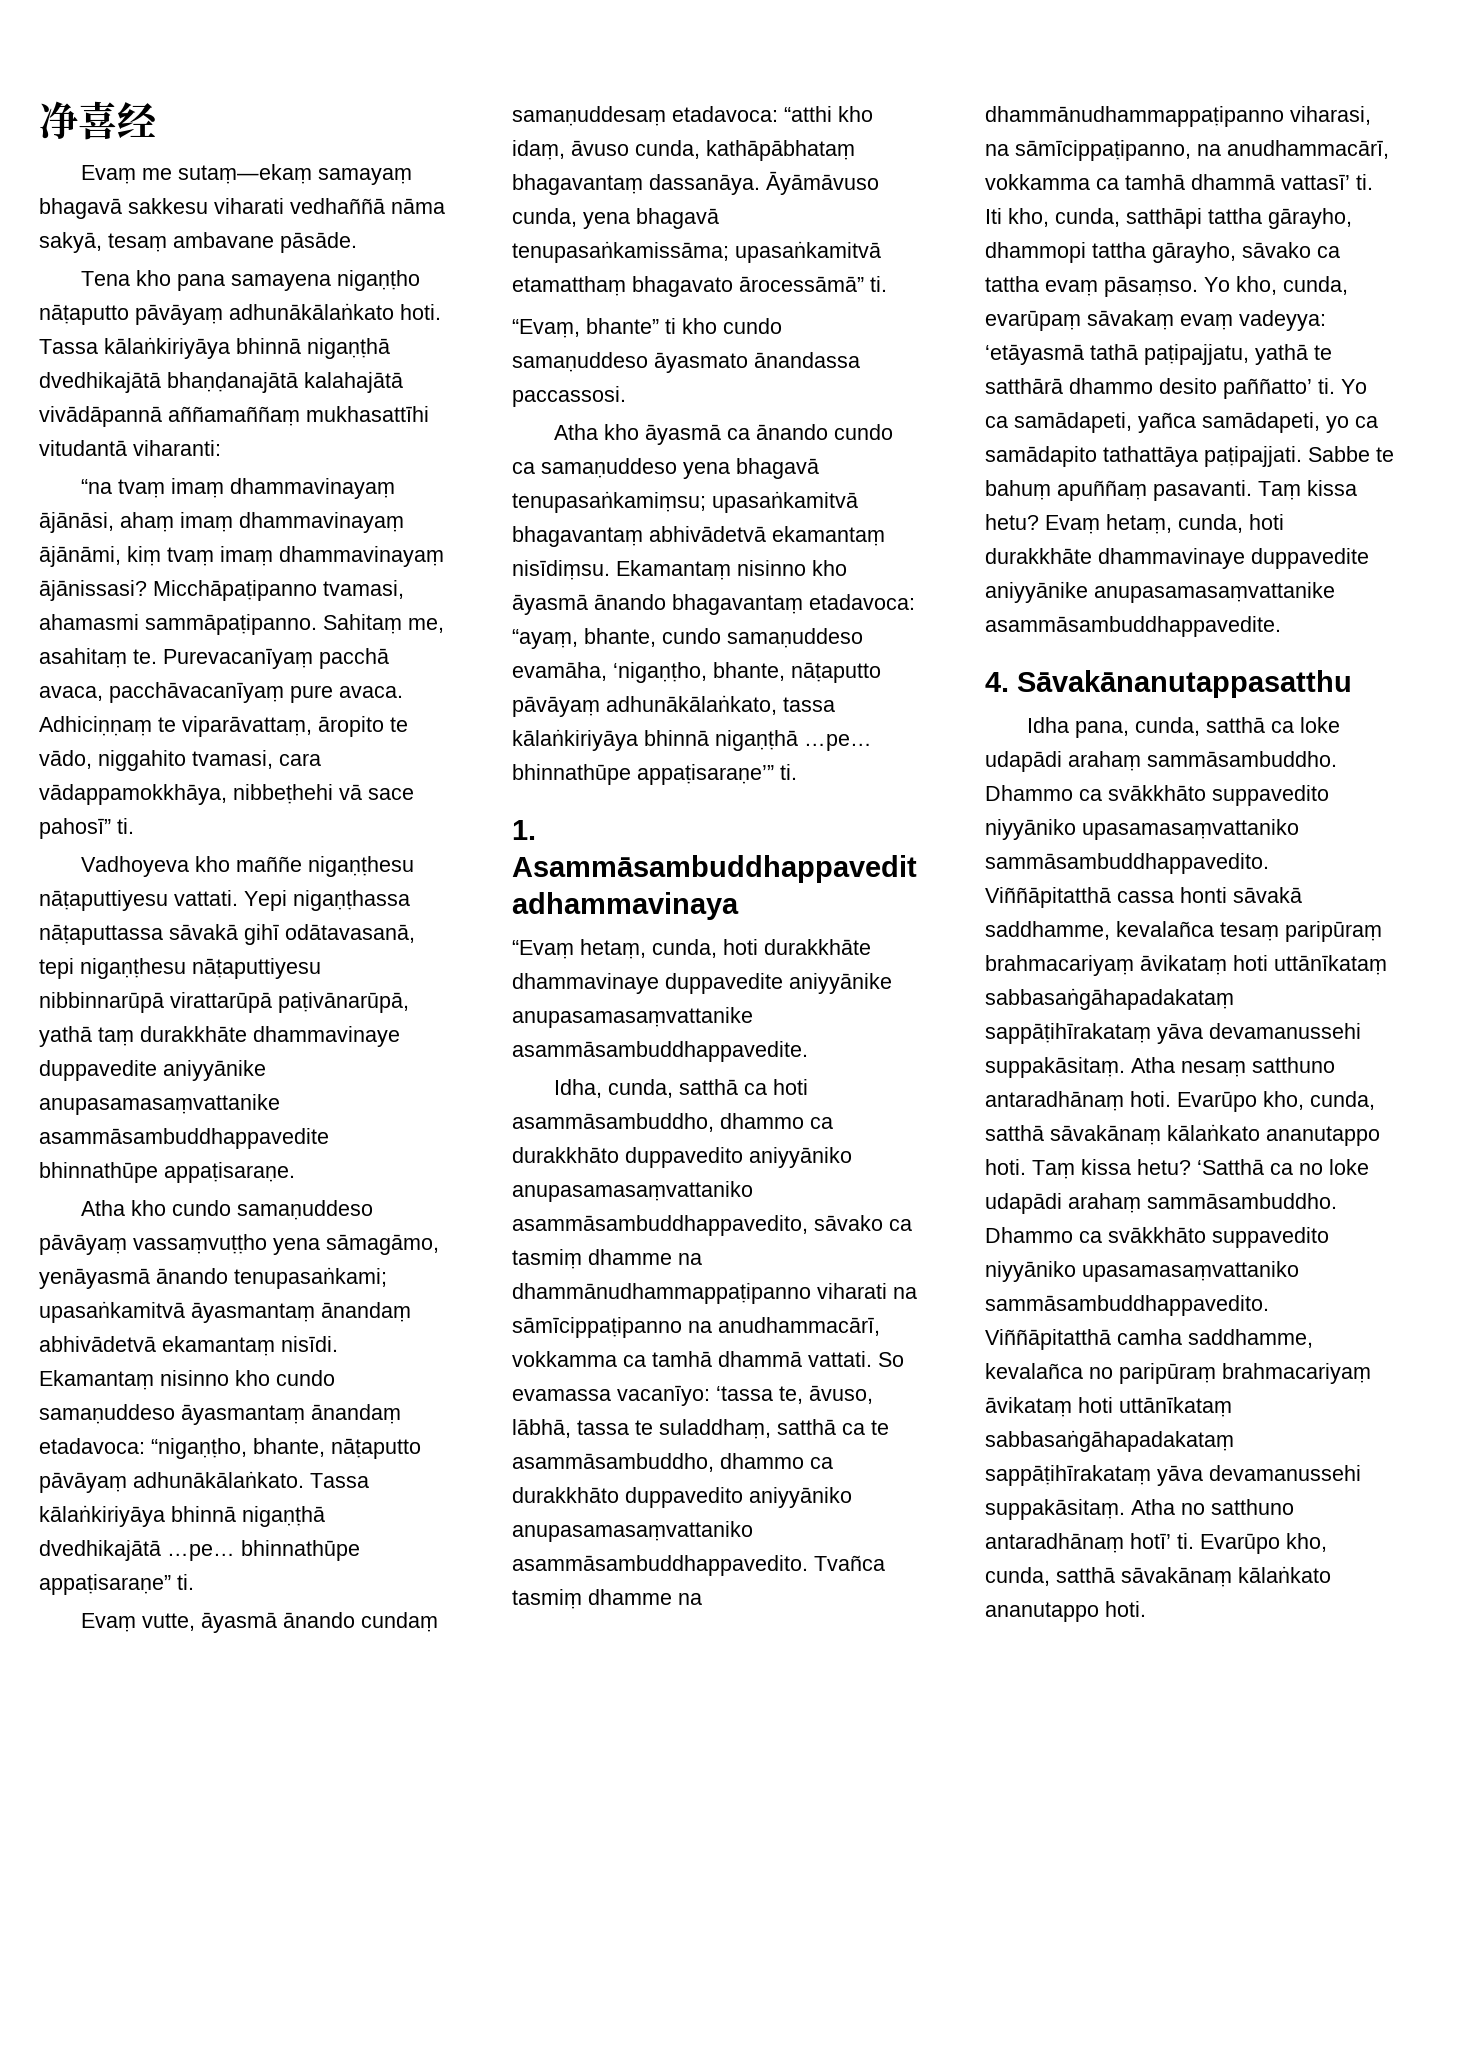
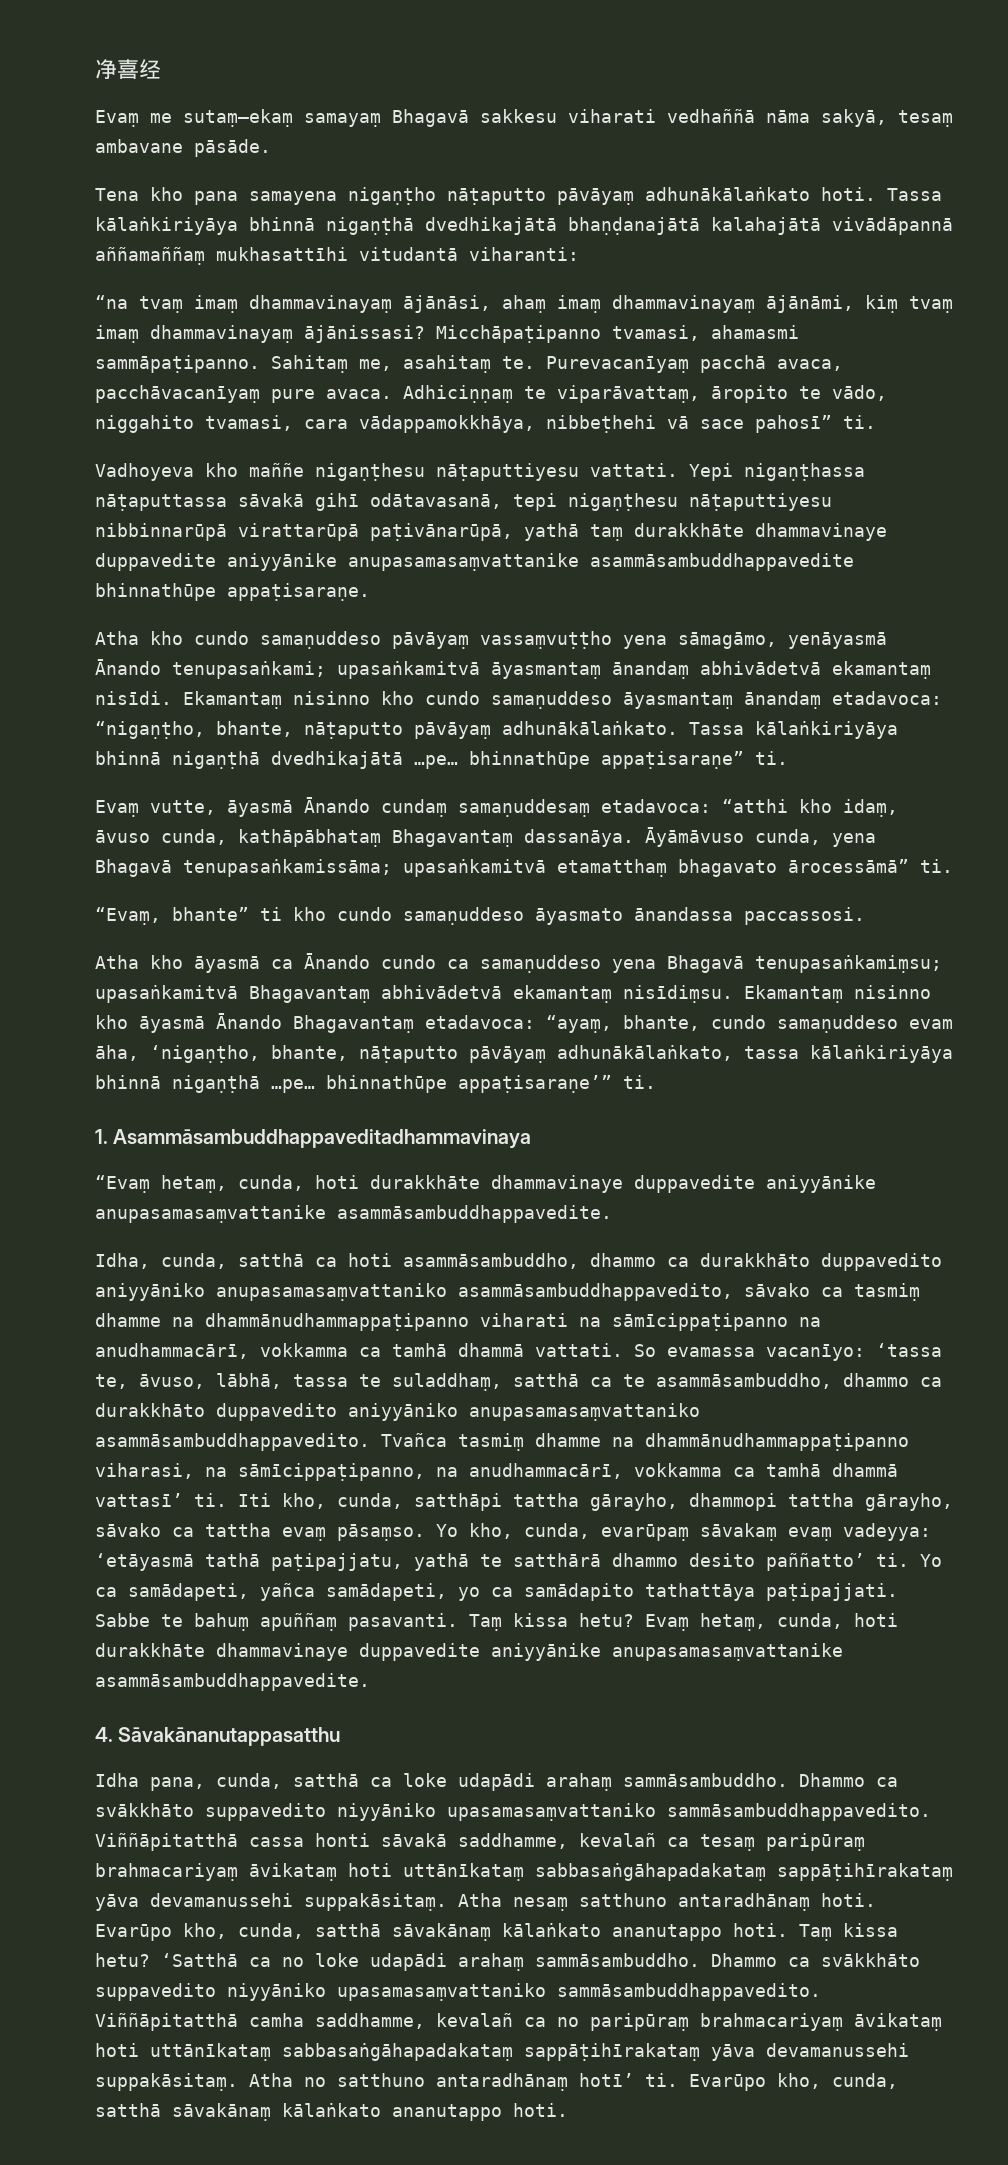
- Evaṃ me sutaṃ—ekaṃ samayaṃ bhagavā sakkesu viharati vedhaññā nāma sakyā, tesaṃ ambavane pāsāde.
+ Evaṃ me sutaṃ—ekaṃ samayaṃ Bhagavā sakkesu viharati vedhaññā nāma sakyā, tesaṃ ambavane pāsāde.
- Atha kho cundo samaṇuddeso pāvāyaṃ vassaṃvuṭṭho yena sāmagāmo, yenāyasmā ānando tenupasaṅkami; upasaṅkamitvā āyasmantaṃ ānandaṃ abhivādetvā ekamantaṃ nisīdi.
+ Atha kho cundo samaṇuddeso pāvāyaṃ vassaṃvuṭṭho yena sāmagāmo, yenāyasmā Ānando tenupasaṅkami; upasaṅkamitvā āyasmantaṃ ānandaṃ abhivādetvā ekamantaṃ nisīdi.
- Evaṃ vutte, āyasmā ānando cundaṃ samaṇuddesaṃ etadavoca: “atthi kho idaṃ, āvuso cunda, kathāpābhataṃ bhagavantaṃ dassanāya.
+ Evaṃ vutte, āyasmā Ānando cundaṃ samaṇuddesaṃ etadavoca: “atthi kho idaṃ, āvuso cunda, kathāpābhataṃ Bhagavantaṃ dassanāya.
- Āyāmāvuso cunda, yena bhagavā tenupasaṅkamissāma; upasaṅkamitvā etamatthaṃ bhagavato ārocessāmā” ti.
+ Āyāmāvuso cunda, yena Bhagavā tenupasaṅkamissāma; upasaṅkamitvā etamatthaṃ bhagavato ārocessāmā” ti.
- Atha kho āyasmā ca ānando cundo ca samaṇuddeso yena bhagavā tenupasaṅkamiṃsu; upasaṅkamitvā bhagavantaṃ abhivādetvā ekamantaṃ nisīdiṃsu.
+ Atha kho āyasmā ca Ānando cundo ca samaṇuddeso yena Bhagavā tenupasaṅkamiṃsu; upasaṅkamitvā Bhagavantaṃ abhivādetvā ekamantaṃ nisīdiṃsu.
- Ekamantaṃ nisinno kho āyasmā ānando bhagavantaṃ etadavoca: “ayaṃ, bhante, cundo samaṇuddeso evamāha, ‘nigaṇṭho, bhante, nāṭaputto pāvāyaṃ adhunākālaṅkato, tassa kālaṅkiriyāya bhinnā nigaṇṭhā …pe… bhinnathūpe appaṭisaraṇe’” ti.
+ Ekamantaṃ nisinno kho āyasmā Ānando Bhagavantaṃ etadavoca: “ayaṃ, bhante, cundo samaṇuddeso evam āha, ‘nigaṇṭho, bhante, nāṭaputto pāvāyaṃ adhunākālaṅkato, tassa kālaṅkiriyāya bhinnā nigaṇṭhā …pe… bhinnathūpe appaṭisaraṇe’” ti.
- Viññāpitatthā cassa honti sāvakā saddhamme, kevalañca tesaṃ paripūraṃ brahmacariyaṃ āvikataṃ hoti uttānīkataṃ sabbasaṅgāhapadakataṃ sappāṭihīrakataṃ yāva devamanussehi suppakāsitaṃ.
+ Viññāpitatthā cassa honti sāvakā saddhamme, kevalañ ca tesaṃ paripūraṃ brahmacariyaṃ āvikataṃ hoti uttānīkataṃ sabbasaṅgāhapadakataṃ sappāṭihīrakataṃ yāva devamanussehi suppakāsitaṃ.
- Viññāpitatthā camha saddhamme, kevalañca no paripūraṃ brahmacariyaṃ āvikataṃ hoti uttānīkataṃ sabbasaṅgāhapadakataṃ sappāṭihīrakataṃ yāva devamanussehi suppakāsitaṃ.
+ Viññāpitatthā camha saddhamme, kevalañ ca no paripūraṃ brahmacariyaṃ āvikataṃ hoti uttānīkataṃ sabbasaṅgāhapadakataṃ sappāṭihīrakataṃ yāva devamanussehi suppakāsitaṃ.

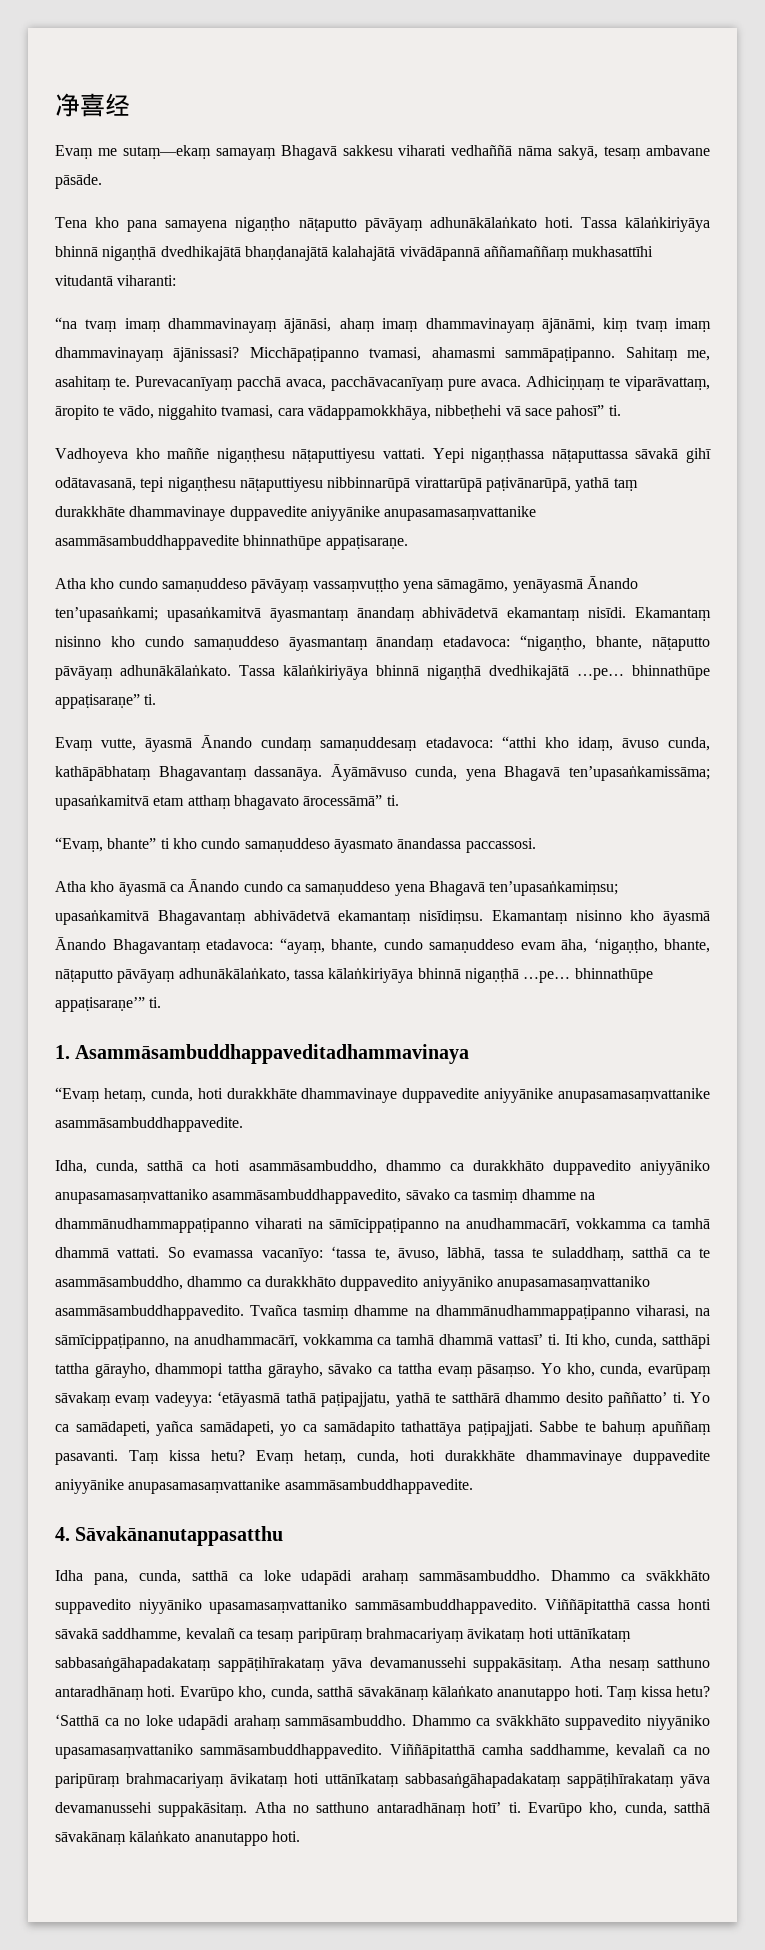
- Atha kho cundo samaṇuddeso pāvāyaṃ vassaṃvuṭṭho yena sāmagāmo, yenāyasmā Ānando tenupasaṅkami; upasaṅkamitvā āyasmantaṃ ānandaṃ abhivādetvā ekamantaṃ nisīdi.
+ Atha kho cundo samaṇuddeso pāvāyaṃ vassaṃvuṭṭho yena sāmagāmo, yenāyasmā Ānando ten’upasaṅkami; upasaṅkamitvā āyasmantaṃ ānandaṃ abhivādetvā ekamantaṃ nisīdi.
- Āyāmāvuso cunda, yena Bhagavā tenupasaṅkamissāma; upasaṅkamitvā etamatthaṃ bhagavato ārocessāmā” ti.
+ Āyāmāvuso cunda, yena Bhagavā ten’upasaṅkamissāma; upasaṅkamitvā etam atthaṃ bhagavato ārocessāmā” ti.
- Atha kho āyasmā ca Ānando cundo ca samaṇuddeso yena Bhagavā tenupasaṅkamiṃsu; upasaṅkamitvā Bhagavantaṃ abhivādetvā ekamantaṃ nisīdiṃsu.
+ Atha kho āyasmā ca Ānando cundo ca samaṇuddeso yena Bhagavā ten’upasaṅkamiṃsu; upasaṅkamitvā Bhagavantaṃ abhivādetvā ekamantaṃ nisīdiṃsu.

